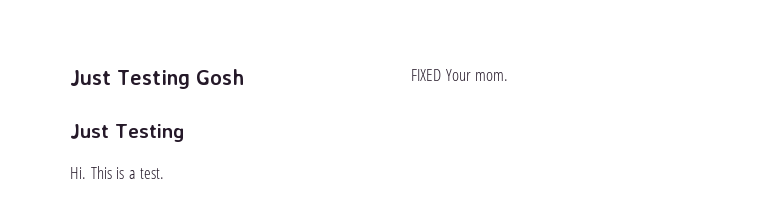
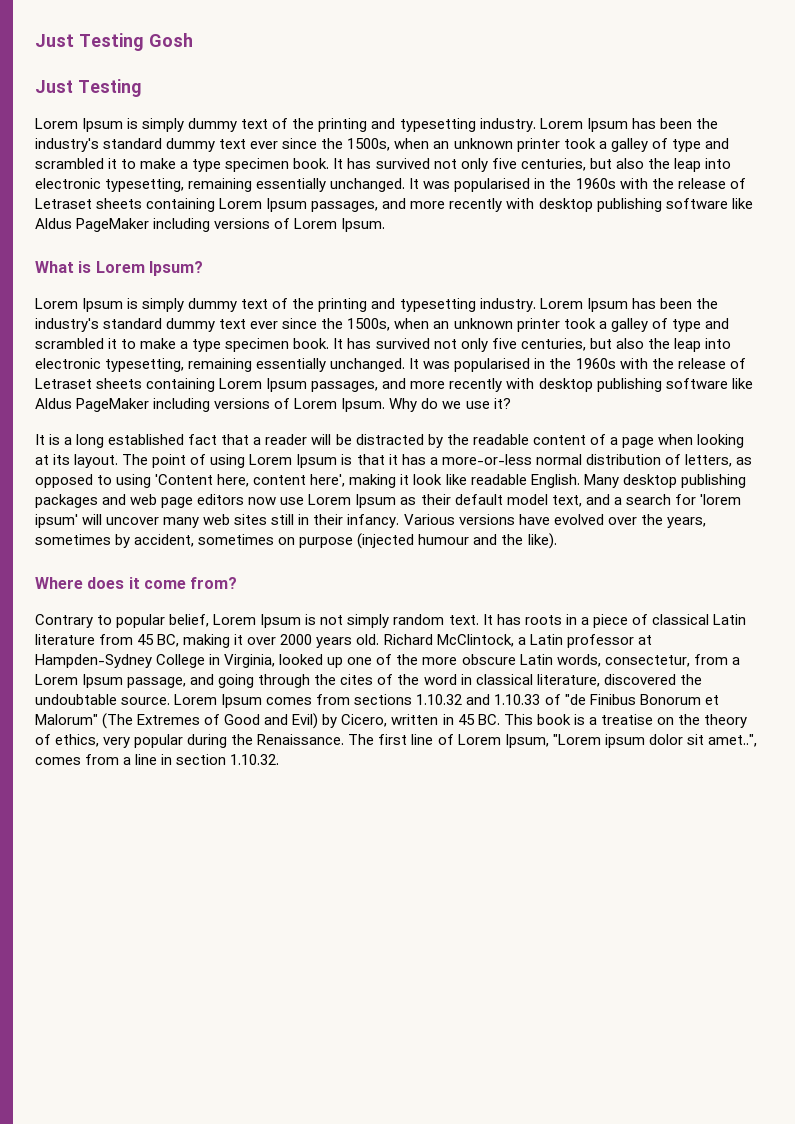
  Just Testing Gosh
  Just Testing
- Hi. This is a test.
- FIXED Your mom.
+ Lorem Ipsum is simply dummy text of the printing and typesetting industry. Lorem Ipsum has been the industry's standard dummy text ever since the 1500s, when an unknown printer took a galley of type and scrambled it to make a type specimen book. It has survived not only five centuries, but also the leap into electronic typesetting, remaining essentially unchanged. It was popularised in the 1960s with the release of Letraset sheets containing Lorem Ipsum passages, and more recently with desktop publishing software like Aldus PageMaker including versions of Lorem Ipsum.
+ What is Lorem Ipsum?
+ Lorem Ipsum is simply dummy text of the printing and typesetting industry. Lorem Ipsum has been the industry's standard dummy text ever since the 1500s, when an unknown printer took a galley of type and scrambled it to make a type specimen book. It has survived not only five centuries, but also the leap into electronic typesetting, remaining essentially unchanged. It was popularised in the 1960s with the release of Letraset sheets containing Lorem Ipsum passages, and more recently with desktop publishing software like Aldus PageMaker including versions of Lorem Ipsum. Why do we use it?
+ It is a long established fact that a reader will be distracted by the readable content of a page when looking at its layout. The point of using Lorem Ipsum is that it has a more-or-less normal distribution of letters, as opposed to using 'Content here, content here', making it look like readable English. Many desktop publishing packages and web page editors now use Lorem Ipsum as their default model text, and a search for 'lorem ipsum' will uncover many web sites still in their infancy. Various versions have evolved over the years, sometimes by accident, sometimes on purpose (injected humour and the like).
+ Where does it come from?
+ Contrary to popular belief, Lorem Ipsum is not simply random text. It has roots in a piece of classical Latin literature from 45 BC, making it over 2000 years old. Richard McClintock, a Latin professor at Hampden-Sydney College in Virginia, looked up one of the more obscure Latin words, consectetur, from a Lorem Ipsum passage, and going through the cites of the word in classical literature, discovered the undoubtable source. Lorem Ipsum comes from sections 1.10.32 and 1.10.33 of "de Finibus Bonorum et Malorum" (The Extremes of Good and Evil) by Cicero, written in 45 BC. This book is a treatise on the theory of ethics, very popular during the Renaissance. The first line of Lorem Ipsum, "Lorem ipsum dolor sit amet..", comes from a line in section 1.10.32.

